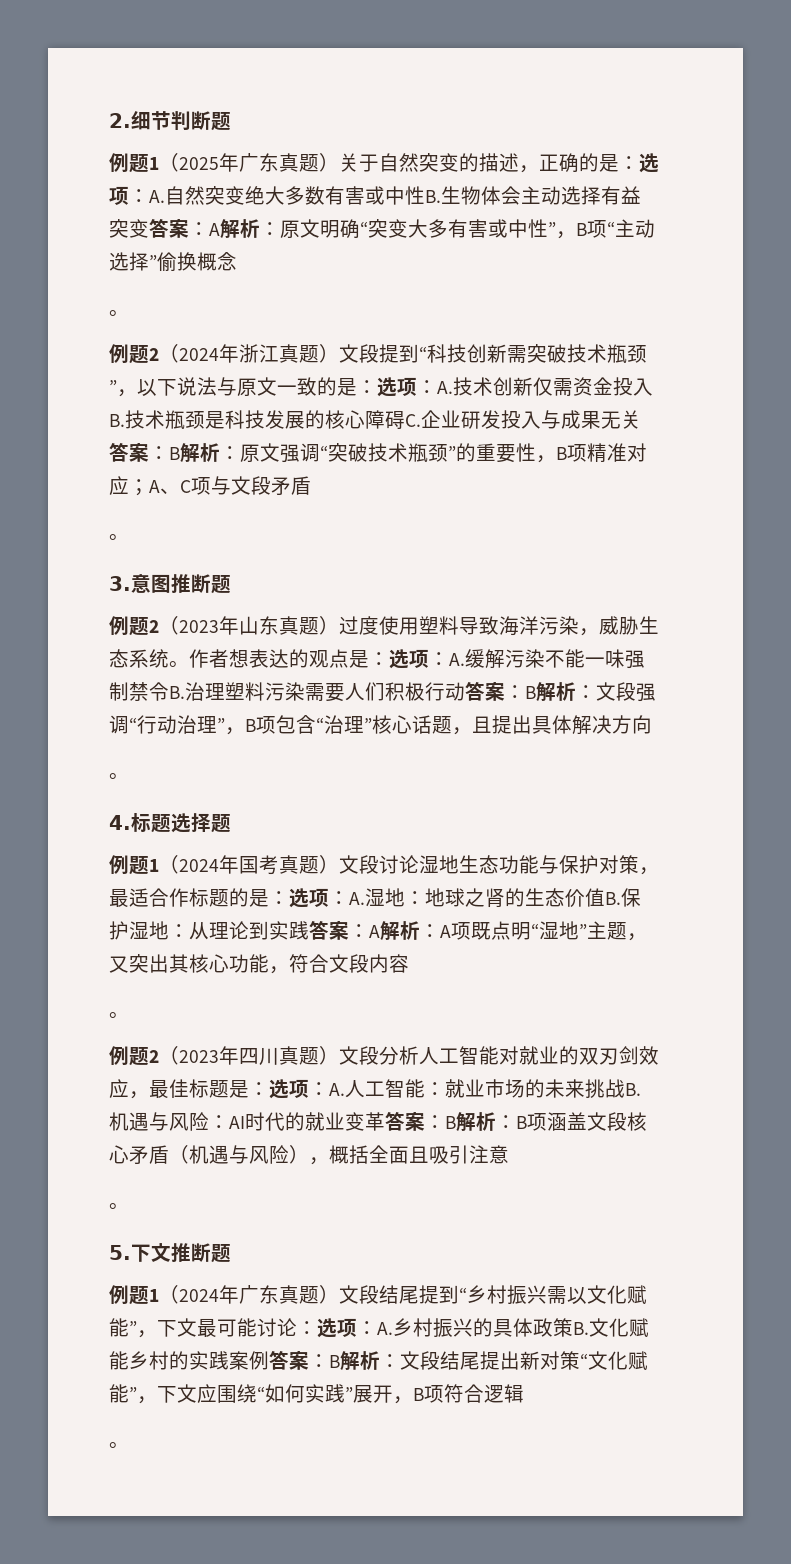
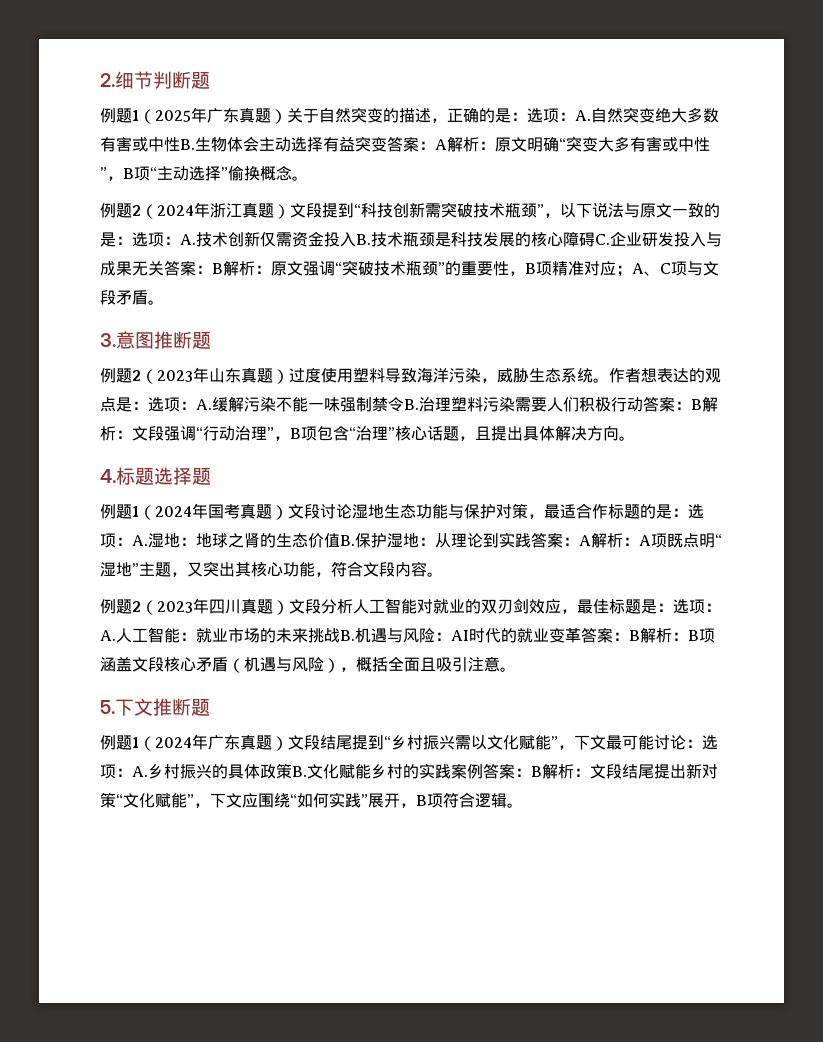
- 例题1（2025年广东真题）关于自然突变的描述，正确的是：选项：A.自然突变绝大多数有害或中性B.生物体会主动选择有益突变答案：A解析：原文明确“突变大多有害或中性”，B项“主动选择”偷换概念
- 。
+ 例题1（2025年广东真题）关于自然突变的描述，正确的是：选项：A.自然突变绝大多数有害或中性B.生物体会主动选择有益突变答案：A解析：原文明确“突变大多有害或中性”，B项“主动选择”偷换概念。
- A、C项与文段矛盾
- 。
+ A、C项与文段矛盾。
- 作者想表达的观点是：选项：A.缓解污染不能一味强制禁令B.治理塑料污染需要人们积极行动答案：B解析：文段强调“行动治理”，B项包含“治理”核心话题，且提出具体解决方向
- 。
+ 作者想表达的观点是：选项：A.缓解污染不能一味强制禁令B.治理塑料污染需要人们积极行动答案：B解析：文段强调“行动治理”，B项包含“治理”核心话题，且提出具体解决方向。
- 例题1（2024年国考真题）文段讨论湿地生态功能与保护对策，最适合作标题的是：选项：A.湿地：地球之肾的生态价值B.保护湿地：从理论到实践答案：A解析：A项既点明“湿地”主题，又突出其核心功能，符合文段内容
- 。
+ 例题1（2024年国考真题）文段讨论湿地生态功能与保护对策，最适合作标题的是：选项：A.湿地：地球之肾的生态价值B.保护湿地：从理论到实践答案：A解析：A项既点明“湿地”主题，又突出其核心功能，符合文段内容。
- 例题2（2023年四川真题）文段分析人工智能对就业的双刃剑效应，最佳标题是：选项：A.人工智能：就业市场的未来挑战B.机遇与风险：AI时代的就业变革答案：B解析：B项涵盖文段核心矛盾（机遇与风险），概括全面且吸引注意
- 。
+ 例题2（2023年四川真题）文段分析人工智能对就业的双刃剑效应，最佳标题是：选项：A.人工智能：就业市场的未来挑战B.机遇与风险：AI时代的就业变革答案：B解析：B项涵盖文段核心矛盾（机遇与风险），概括全面且吸引注意。
- 例题1（2024年广东真题）文段结尾提到“乡村振兴需以文化赋能”，下文最可能讨论：选项：A.乡村振兴的具体政策B.文化赋能乡村的实践案例答案：B解析：文段结尾提出新对策“文化赋能”，下文应围绕“如何实践”展开，B项符合逻辑
- 。
+ 例题1（2024年广东真题）文段结尾提到“乡村振兴需以文化赋能”，下文最可能讨论：选项：A.乡村振兴的具体政策B.文化赋能乡村的实践案例答案：B解析：文段结尾提出新对策“文化赋能”，下文应围绕“如何实践”展开，B项符合逻辑。

